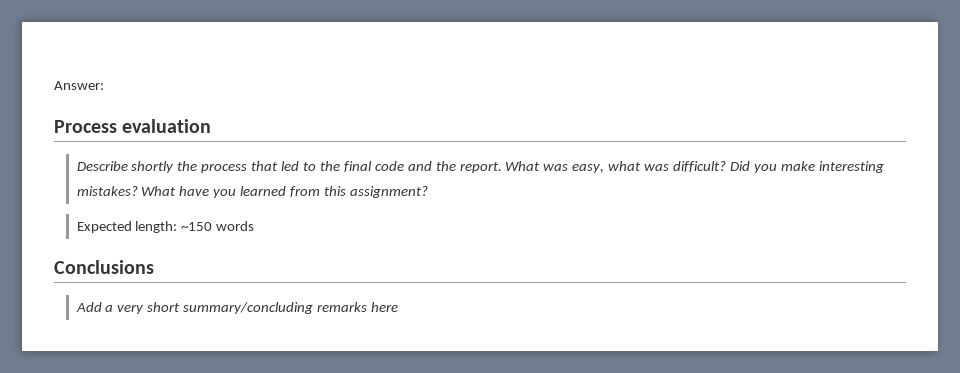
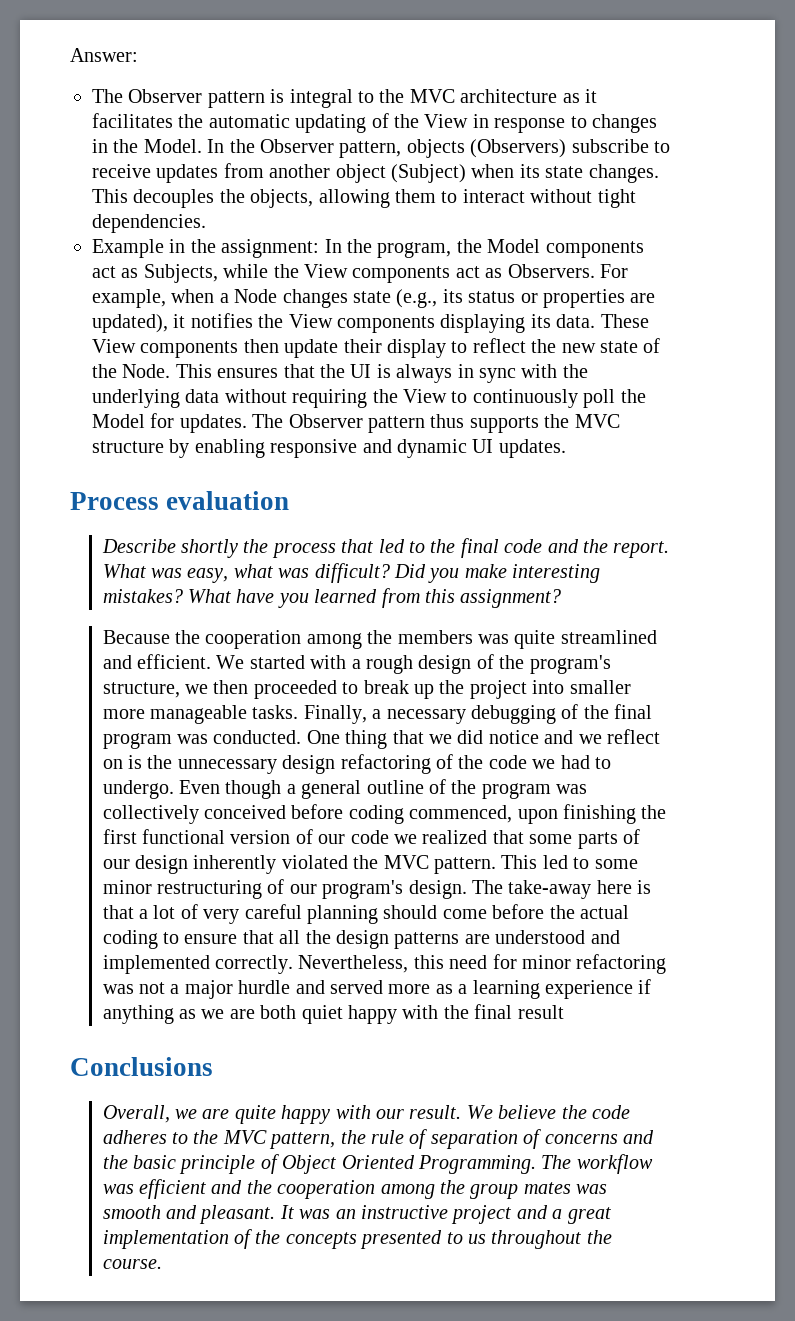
+ The Observer pattern is integral to the MVC architecture as it facilitates the automatic updating of the View in response to changes in the Model. In the Observer pattern, objects (Observers) subscribe to receive updates from another object (Subject) when its state changes. This decouples the objects, allowing them to interact without tight dependencies.
+ Example in the assignment: In the program, the Model components act as Subjects, while the View components act as Observers. For example, when a Node changes state (e.g., its status or properties are updated), it notifies the View components displaying its data. These View components then update their display to reflect the new state of the Node. This ensures that the UI is always in sync with the underlying data without requiring the View to continuously poll the Model for updates. The Observer pattern thus supports the MVC structure by enabling responsive and dynamic UI updates.
- Expected length: ~150 words
+ Because the cooperation among the members was quite streamlined and efficient. We started with a rough design of the program's structure, we then proceeded to break up the project into smaller more manageable tasks. Finally, a necessary debugging of the final program was conducted. One thing that we did notice and we reflect on is the unnecessary design refactoring of the code we had to undergo. Even though a general outline of the program was collectively conceived before coding commenced, upon finishing the first functional version of our code we realized that some parts of our design inherently violated the MVC pattern. This led to some minor restructuring of our program's design. The take-away here is that a lot of very careful planning should come before the actual coding to ensure that all the design patterns are understood and implemented correctly. Nevertheless, this need for minor refactoring was not a major hurdle and served more as a learning experience if anything as we are both quiet happy with the final result
  Conclusions
- Add a very short summary/concluding remarks here
+ Overall, we are quite happy with our result. We believe the code adheres to the MVC pattern, the rule of separation of concerns and the basic principle of Object Oriented Programming. The workflow was efficient and the cooperation among the group mates was smooth and pleasant. It was an instructive project and a great implementation of the concepts presented to us throughout the course.

